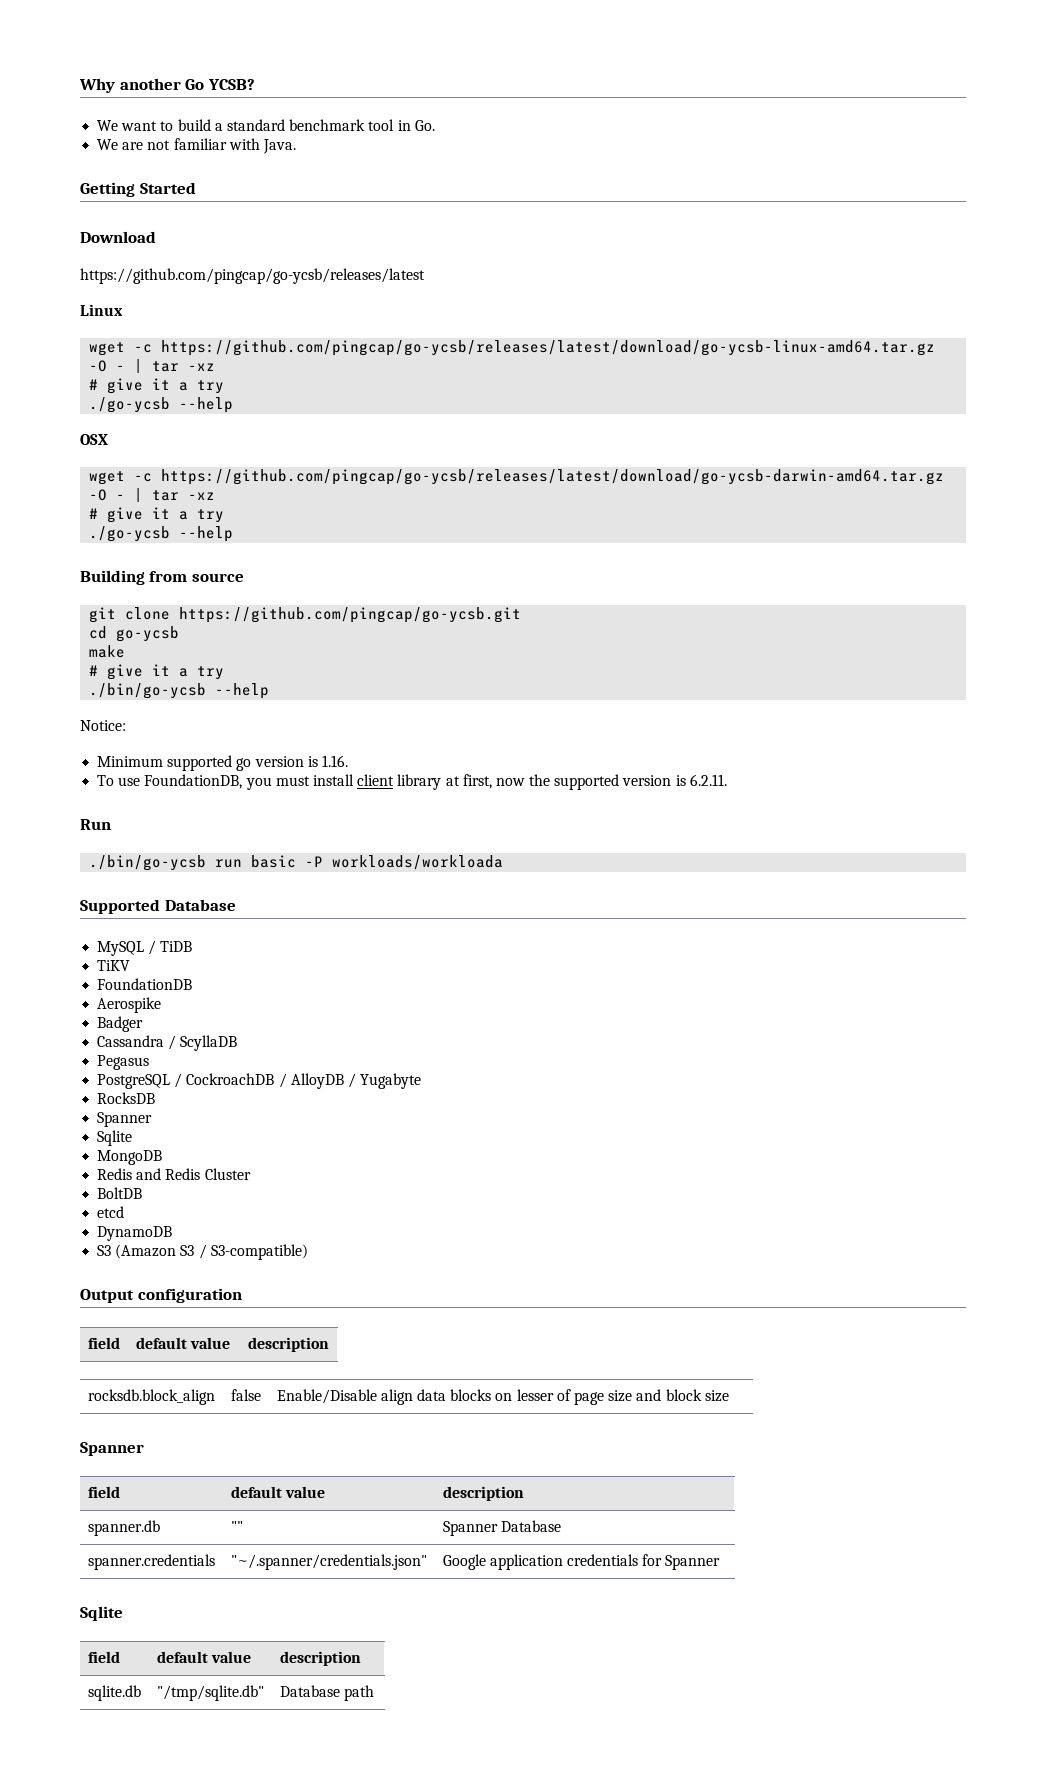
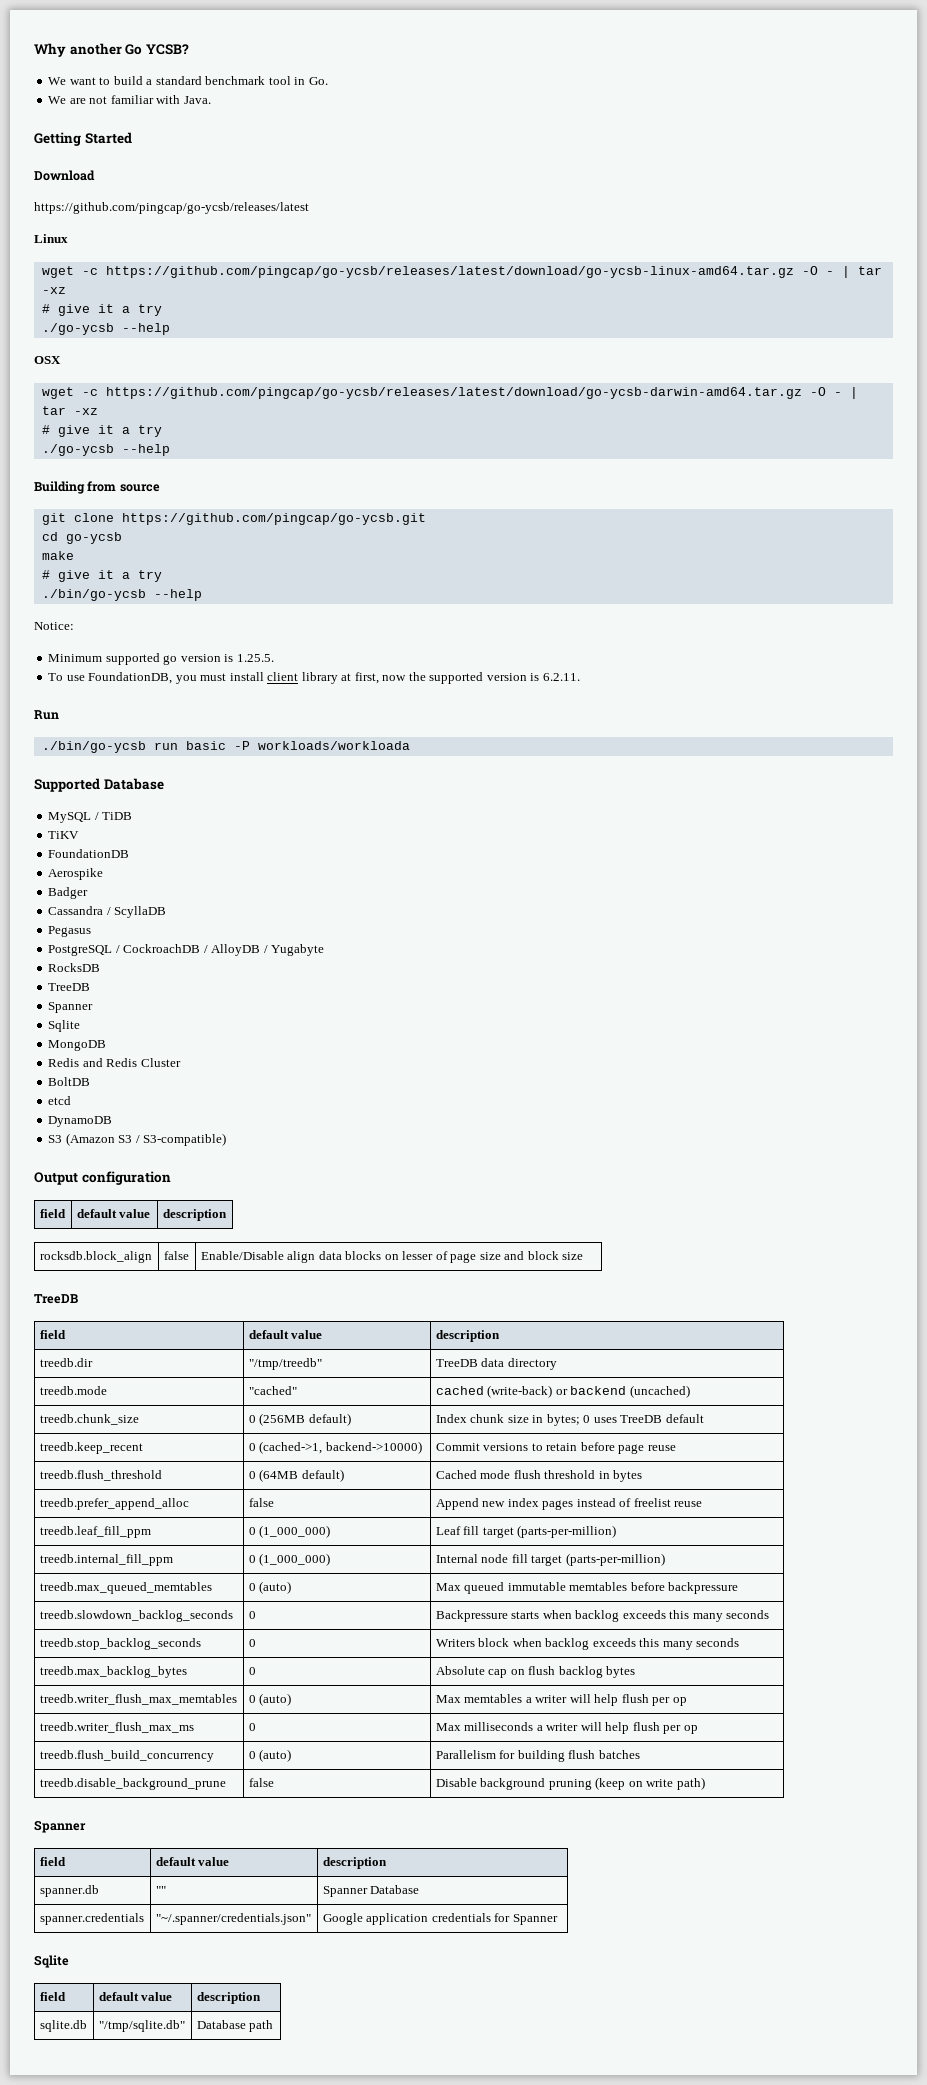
- Minimum supported go version is 1.16.
+ Minimum supported go version is 1.25.5.
  RocksDB
+ TreeDB
  rocksdb.block_align | false | Enable/Disable align data blocks on lesser of page size and block size
+ TreeDB
+ field | default value | description
+ treedb.dir | "/tmp/treedb" | TreeDB data directory
+ treedb.mode | "cached" | cached (write-back) or backend (uncached)
+ treedb.chunk_size | 0 (256MB default) | Index chunk size in bytes; 0 uses TreeDB default
+ treedb.keep_recent | 0 (cached->1, backend->10000) | Commit versions to retain before page reuse
+ treedb.flush_threshold | 0 (64MB default) | Cached mode flush threshold in bytes
+ treedb.prefer_append_alloc | false | Append new index pages instead of freelist reuse
+ treedb.leaf_fill_ppm | 0 (1_000_000) | Leaf fill target (parts-per-million)
+ treedb.internal_fill_ppm | 0 (1_000_000) | Internal node fill target (parts-per-million)
+ treedb.max_queued_memtables | 0 (auto) | Max queued immutable memtables before backpressure
+ treedb.slowdown_backlog_seconds | 0 | Backpressure starts when backlog exceeds this many seconds
+ treedb.stop_backlog_seconds | 0 | Writers block when backlog exceeds this many seconds
+ treedb.max_backlog_bytes | 0 | Absolute cap on flush backlog bytes
+ treedb.writer_flush_max_memtables | 0 (auto) | Max memtables a writer will help flush per op
+ treedb.writer_flush_max_ms | 0 | Max milliseconds a writer will help flush per op
+ treedb.flush_build_concurrency | 0 (auto) | Parallelism for building flush batches
+ treedb.disable_background_prune | false | Disable background pruning (keep on write path)

